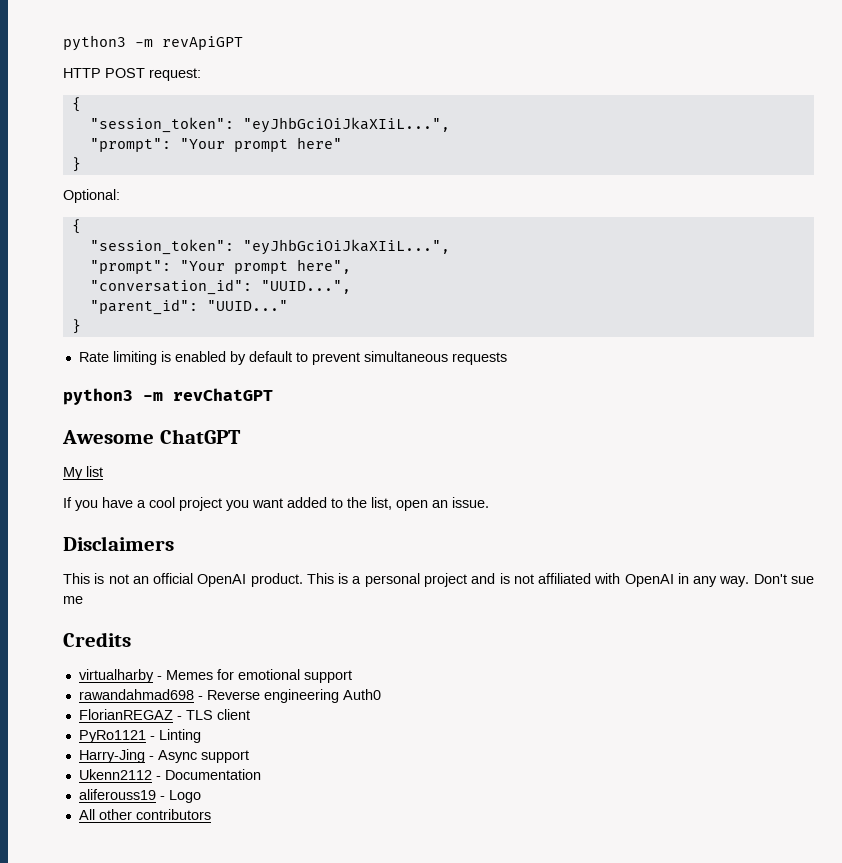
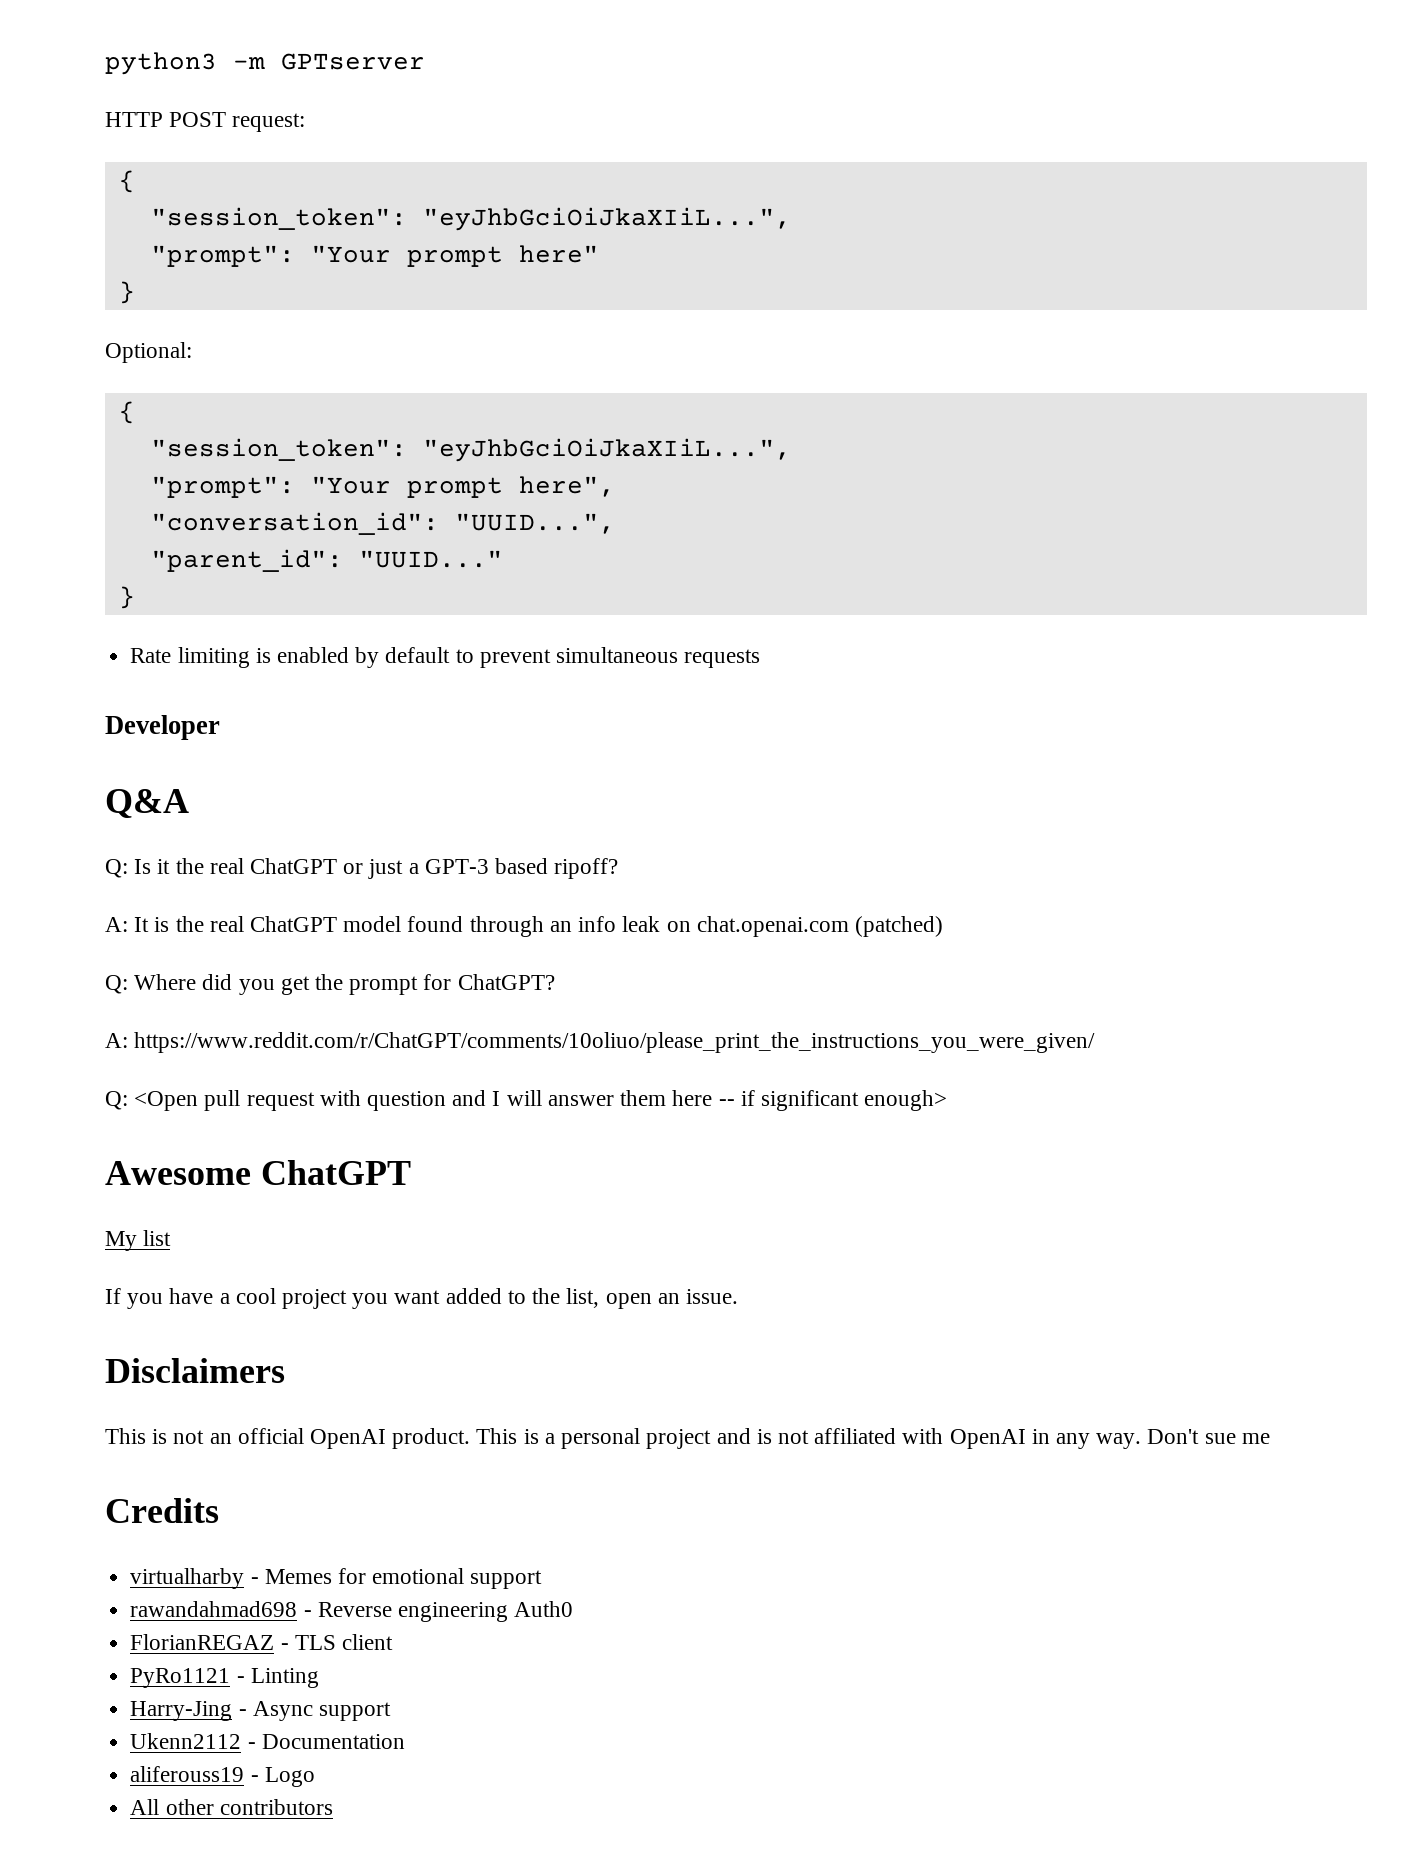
- python3 -m revApiGPT
+ python3 -m GPTserver
- python3 -m revChatGPT
+ Developer
+ Q&A
+ Q: Is it the real ChatGPT or just a GPT-3 based ripoff?
+ A: It is the real ChatGPT model found through an info leak on chat.openai.com (patched)
+ Q: Where did you get the prompt for ChatGPT?
+ A: https://www.reddit.com/r/ChatGPT/comments/10oliuo/please_print_the_instructions_you_were_given/
+ Q: <Open pull request with question and I will answer them here -- if significant enough>

